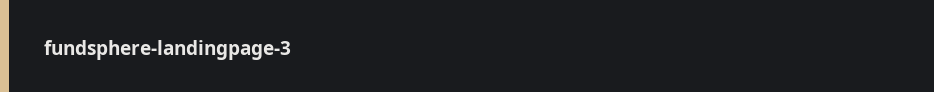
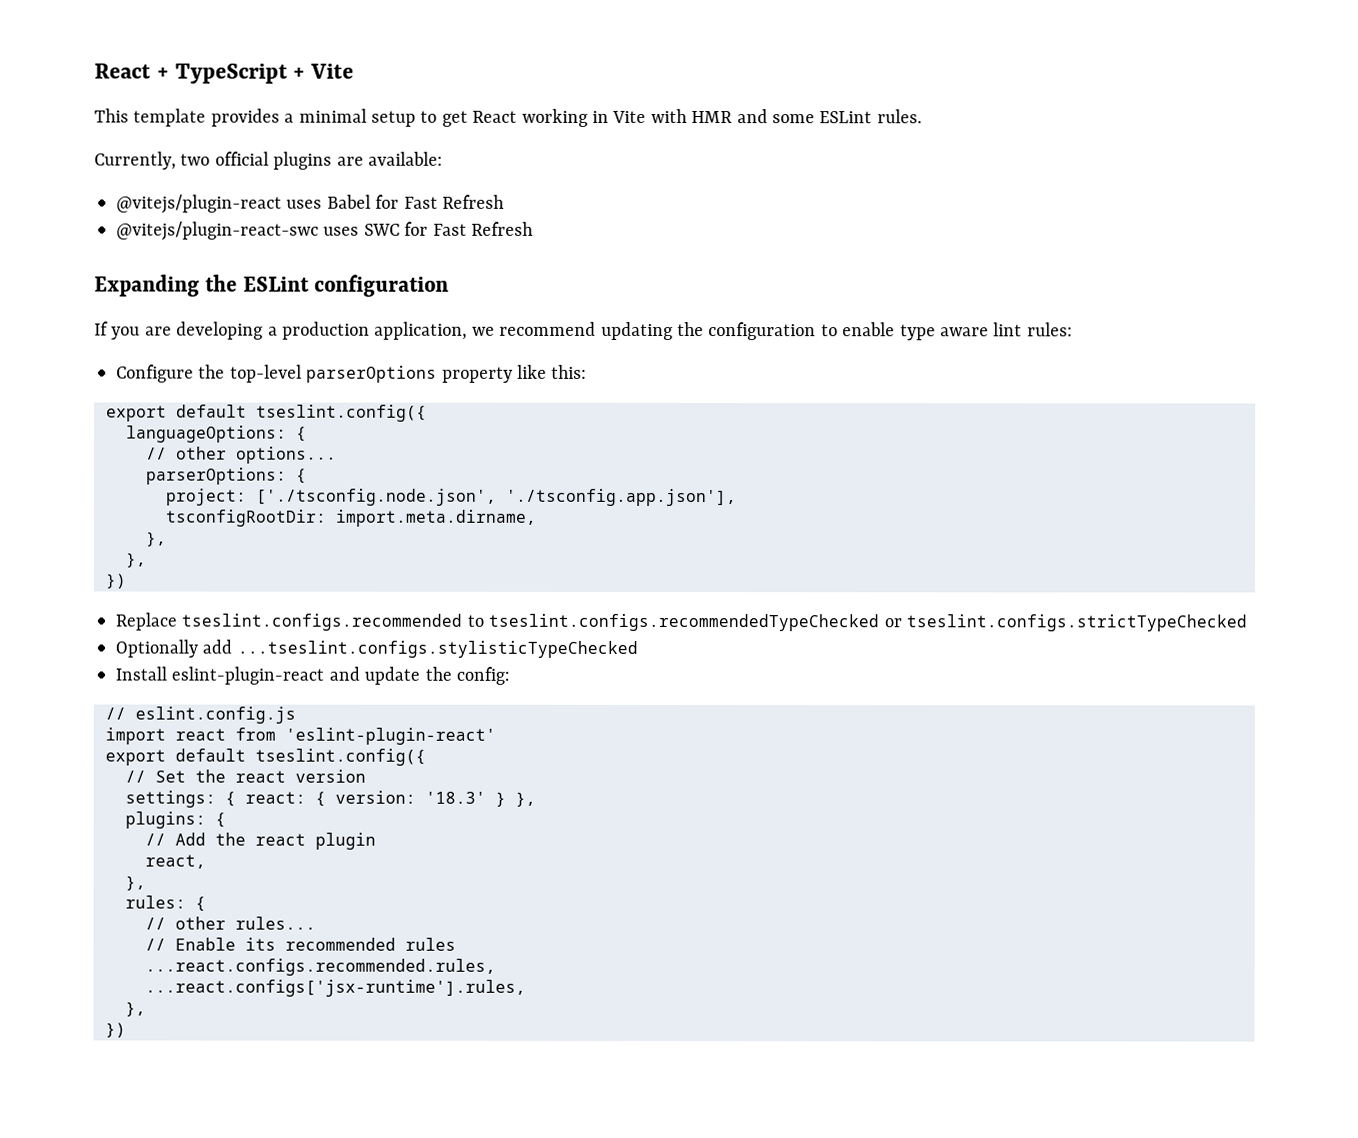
- fundsphere-landingpage-3
+ React + TypeScript + Vite
+ This template provides a minimal setup to get React working in Vite with HMR and some ESLint rules.
+ Currently, two official plugins are available:
+ @vitejs/plugin-react uses Babel for Fast Refresh
+ @vitejs/plugin-react-swc uses SWC for Fast Refresh
+ Expanding the ESLint configuration
+ If you are developing a production application, we recommend updating the configuration to enable type aware lint rules:
+ Configure the top-level parserOptions property like this:
+ export default tseslint.config({
+ languageOptions: {
+ // other options...
+ parserOptions: {
+ project: ['./tsconfig.node.json', './tsconfig.app.json'],
+ tsconfigRootDir: import.meta.dirname,
+ },
+ },
+ })
+ Replace tseslint.configs.recommended to tseslint.configs.recommendedTypeChecked or tseslint.configs.strictTypeChecked
+ Optionally add ...tseslint.configs.stylisticTypeChecked
+ Install eslint-plugin-react and update the config:
+ // eslint.config.js
+ import react from 'eslint-plugin-react'
+ export default tseslint.config({
+ // Set the react version
+ settings: { react: { version: '18.3' } },
+ plugins: {
+ // Add the react plugin
+ react,
+ },
+ rules: {
+ // other rules...
+ // Enable its recommended rules
+ ...react.configs.recommended.rules,
+ ...react.configs['jsx-runtime'].rules,
+ },
+ })

